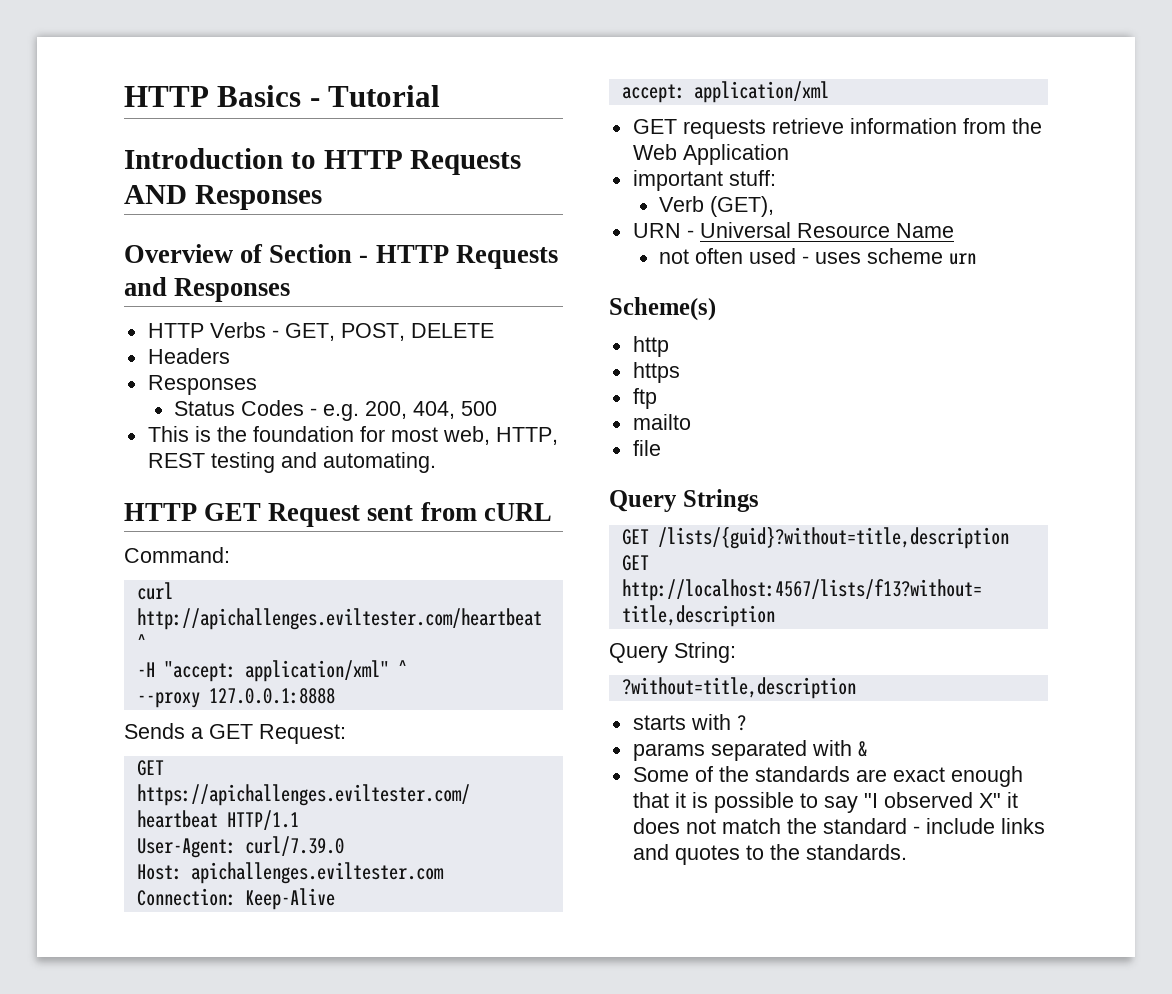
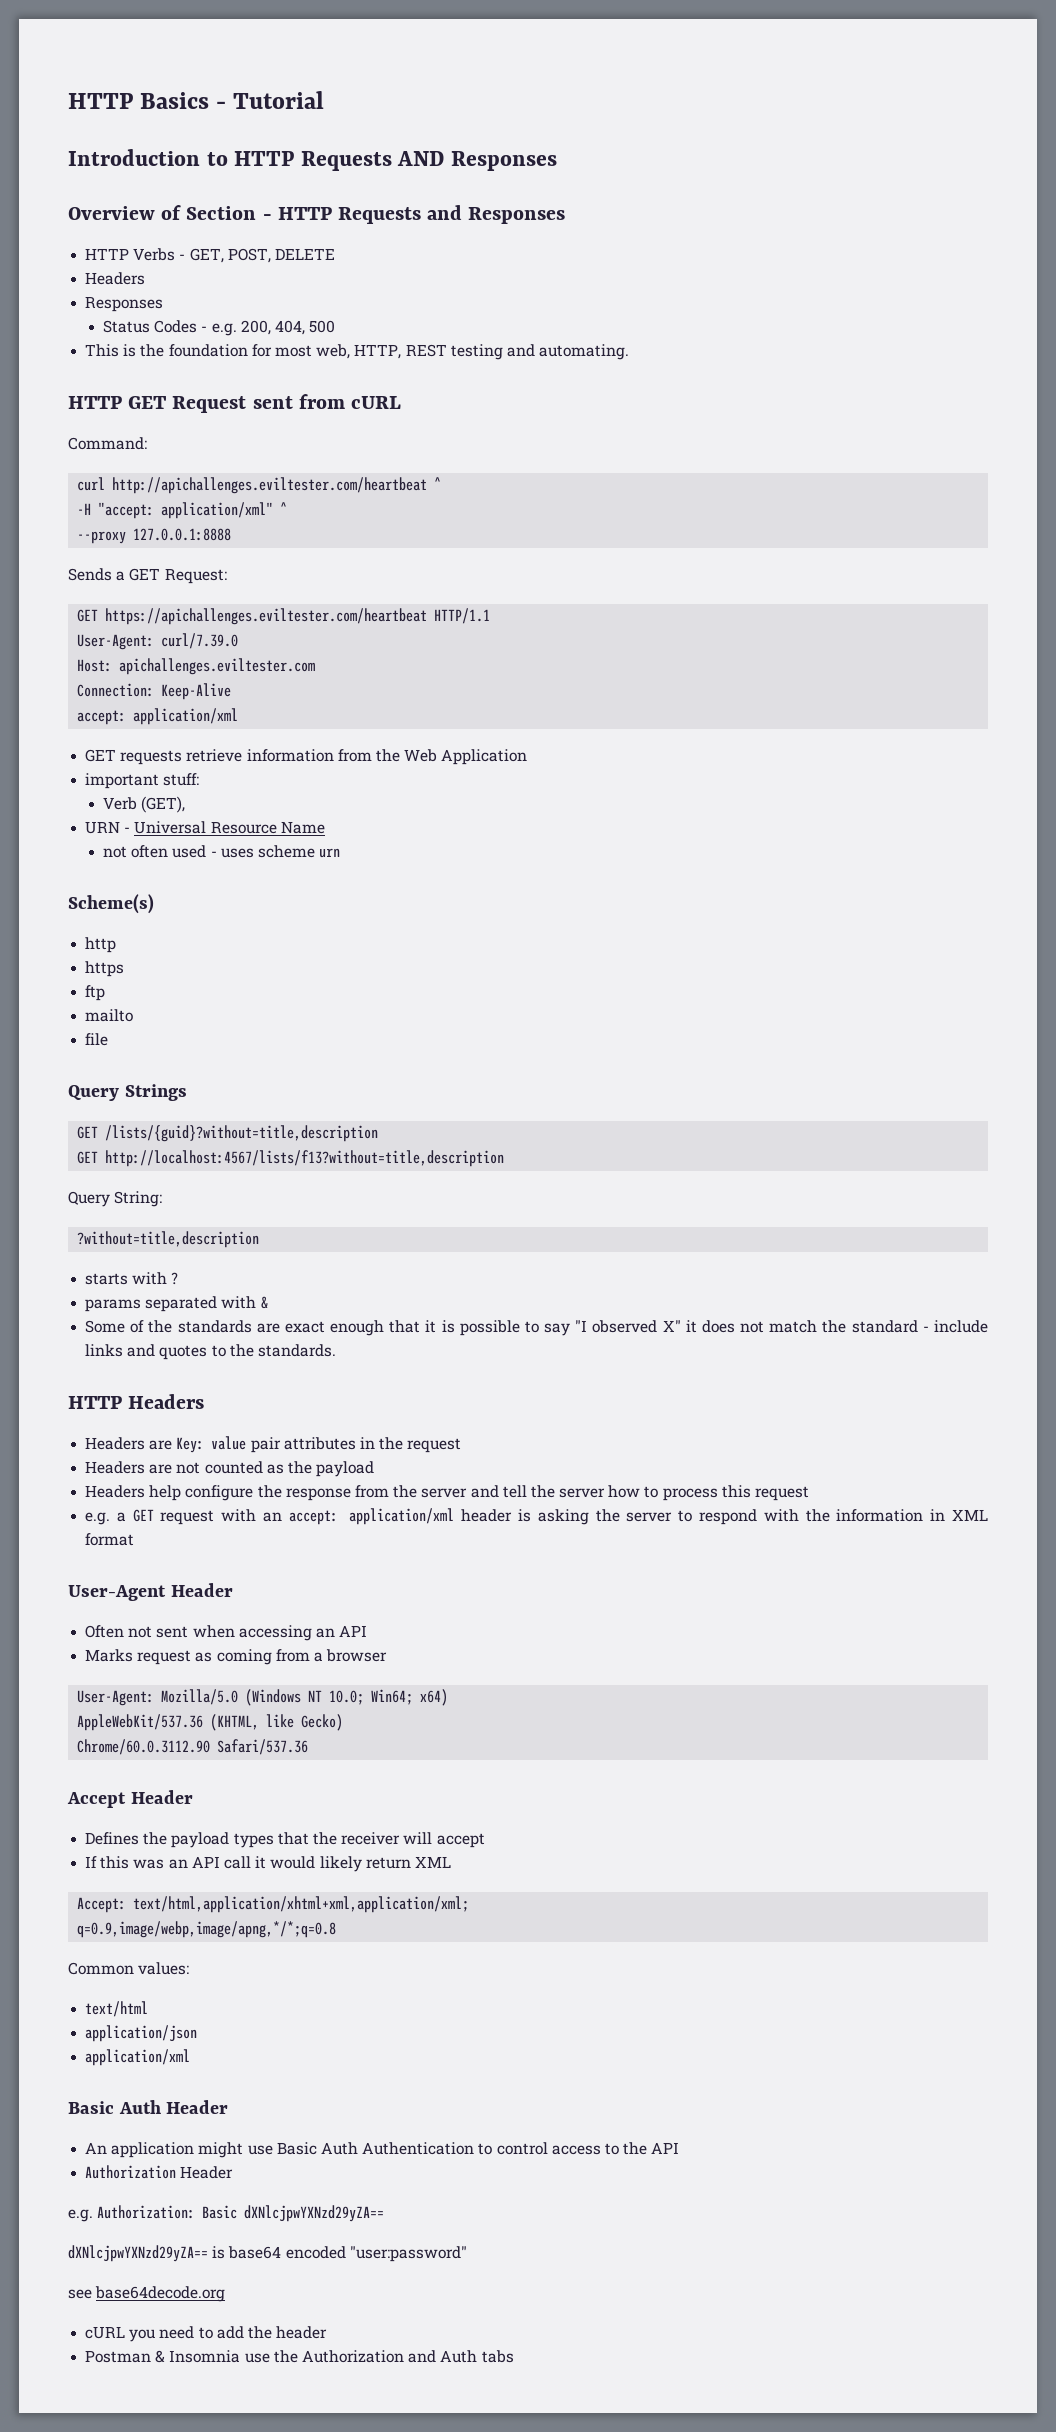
+ HTTP Headers
+ Headers are Key: value pair attributes in the request
+ Headers are not counted as the payload
+ Headers help configure the response from the server and tell the server how to process this request
+ e.g. a GET request with an accept: application/xml header is asking the server to respond with the information in XML format
+ User-Agent Header
+ Often not sent when accessing an API
+ Marks request as coming from a browser
+ User-Agent: Mozilla/5.0 (Windows NT 10.0; Win64; x64)
+ AppleWebKit/537.36 (KHTML, like Gecko)
+ Chrome/60.0.3112.90 Safari/537.36
+ Accept Header
+ Defines the payload types that the receiver will accept
+ If this was an API call it would likely return XML
+ Accept: text/html,application/xhtml+xml,application/xml;
+ q=0.9,image/webp,image/apng,*/*;q=0.8
+ Common values:
+ text/html
+ application/json
+ application/xml
+ Basic Auth Header
+ An application might use Basic Auth Authentication to control access to the API
+ Authorization Header
+ e.g. Authorization: Basic dXNlcjpwYXNzd29yZA==
+ dXNlcjpwYXNzd29yZA== is base64 encoded "user:password"
+ see base64decode.org
+ cURL you need to add the header
+ Postman & Insomnia use the Authorization and Auth tabs

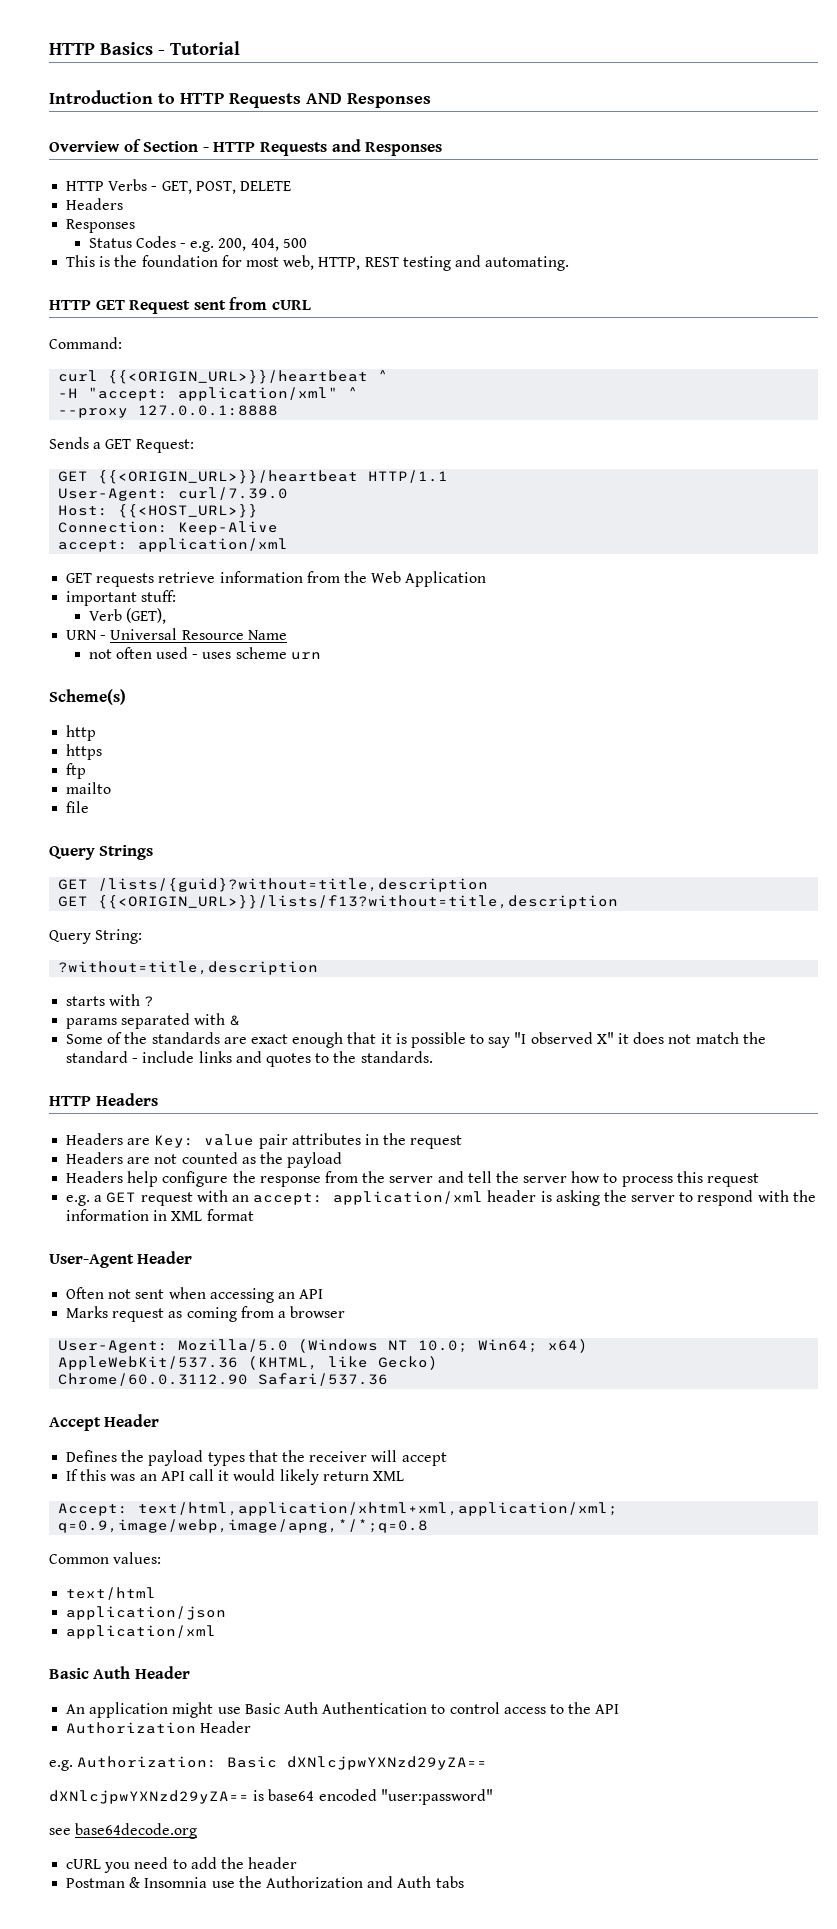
- curl http://apichallenges.eviltester.com/heartbeat ^
+ curl {{<ORIGIN_URL>}}/heartbeat ^
- GET https://apichallenges.eviltester.com/heartbeat HTTP/1.1
+ GET {{<ORIGIN_URL>}}/heartbeat HTTP/1.1
- Host: apichallenges.eviltester.com
+ Host: {{<HOST_URL>}}
- GET http://localhost:4567/lists/f13?without=title,description
+ GET {{<ORIGIN_URL>}}/lists/f13?without=title,description

